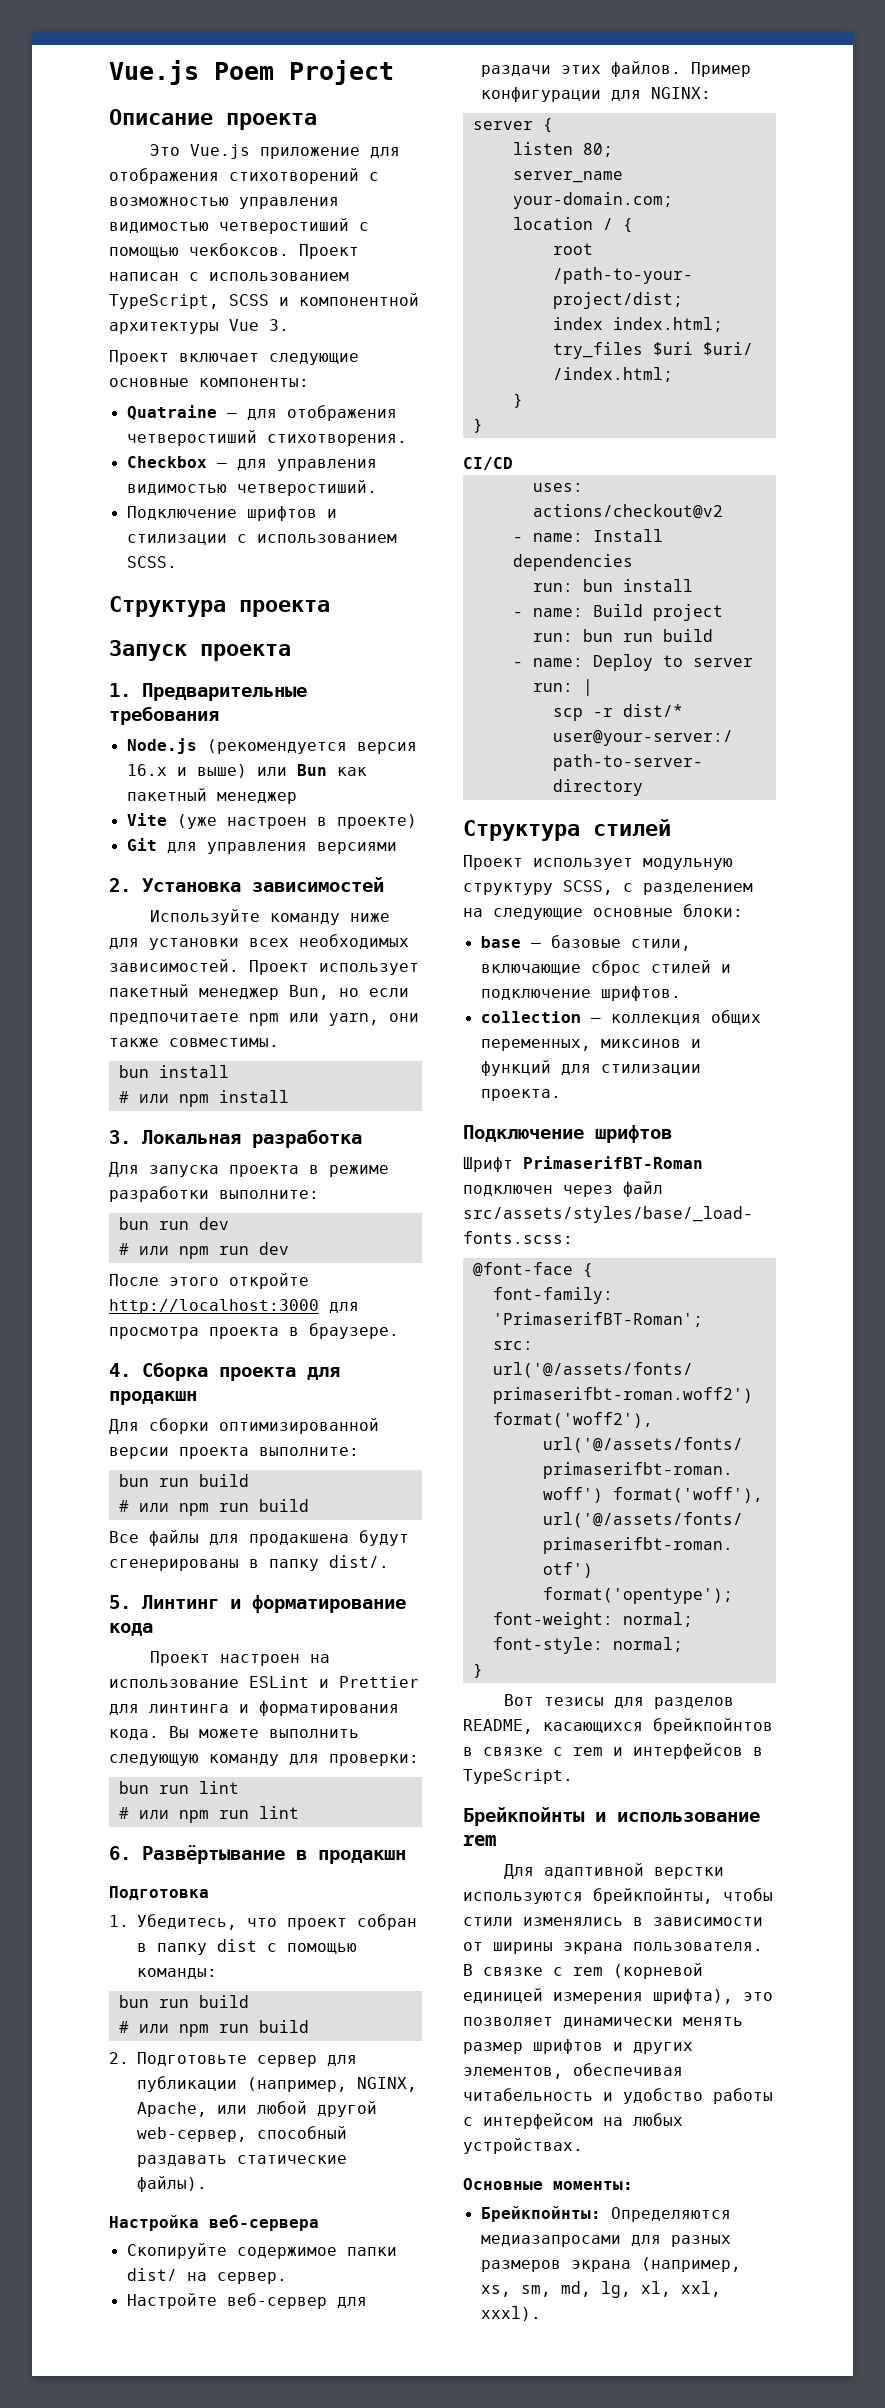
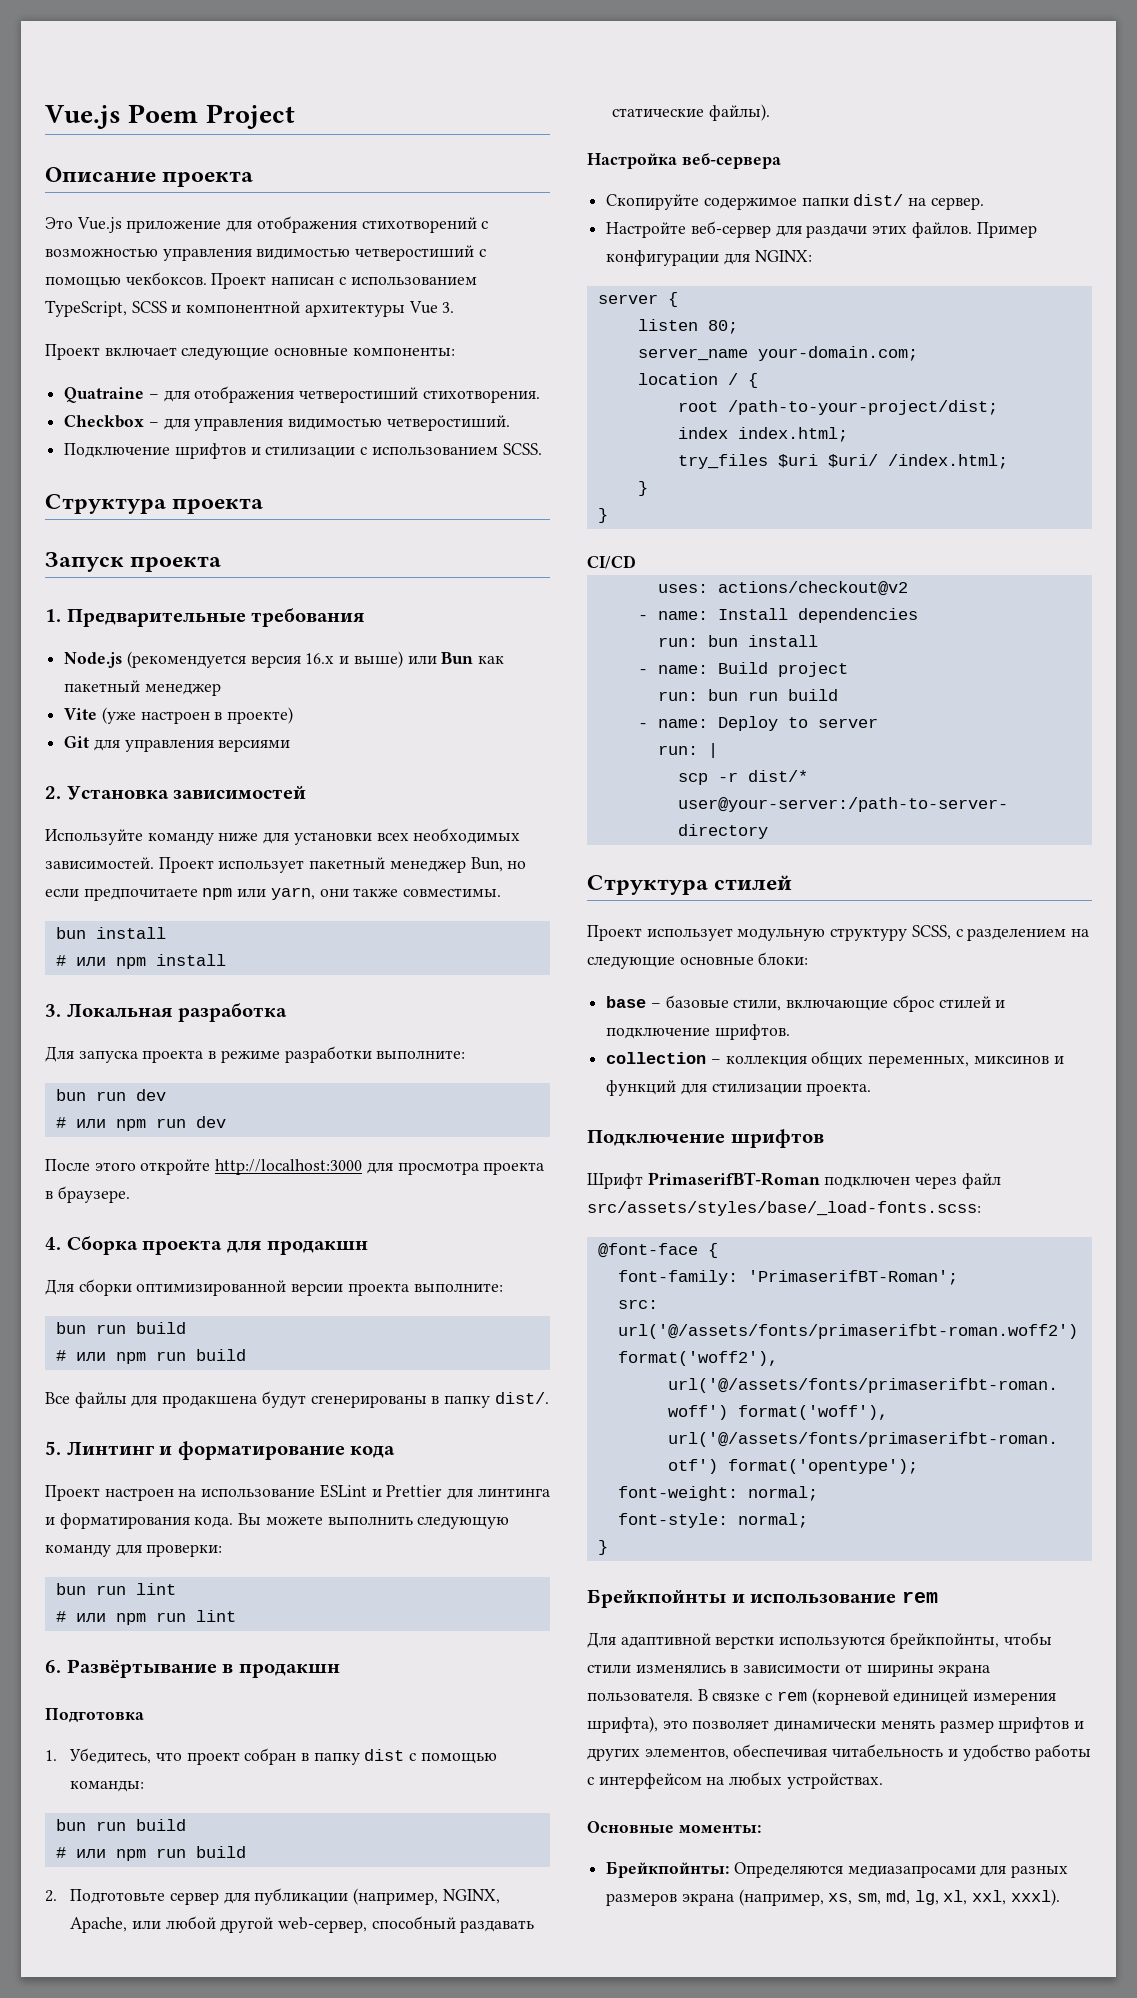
- Вот тезисы для разделов README, касающихся брейкпойнтов в связке с rem и интерфейсов в TypeScript.

